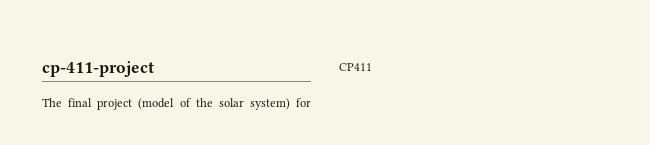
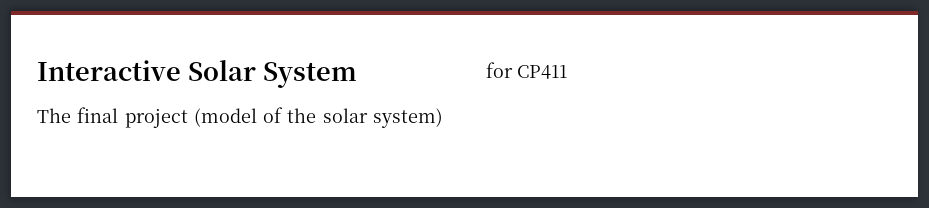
- cp-411-project
+ Interactive Solar System

